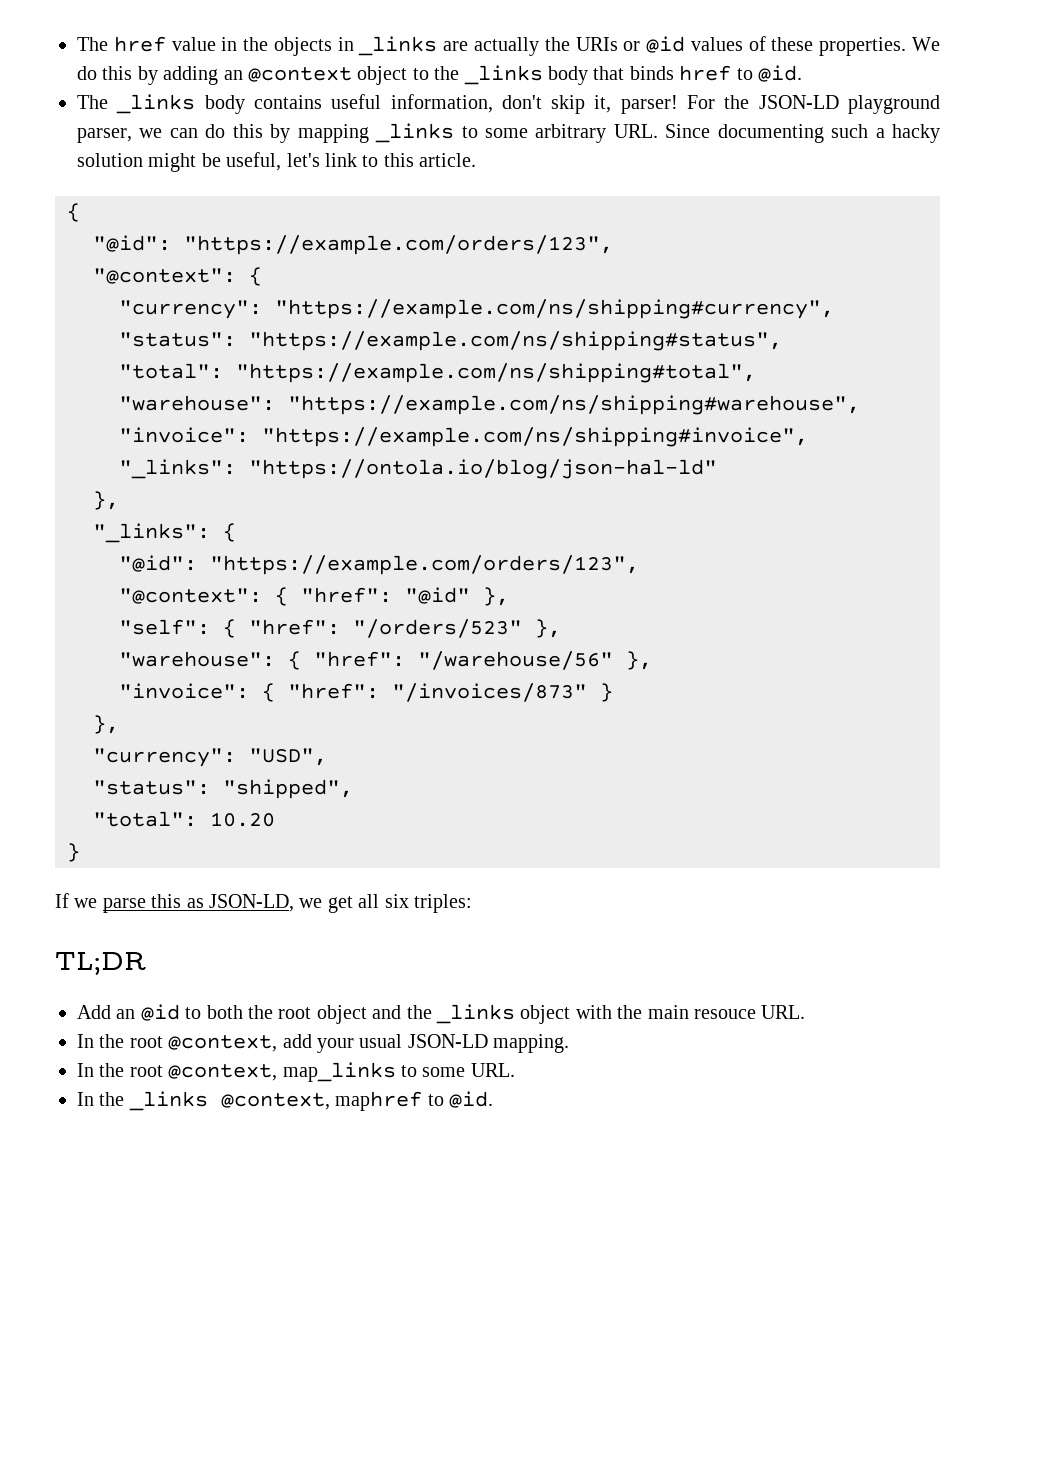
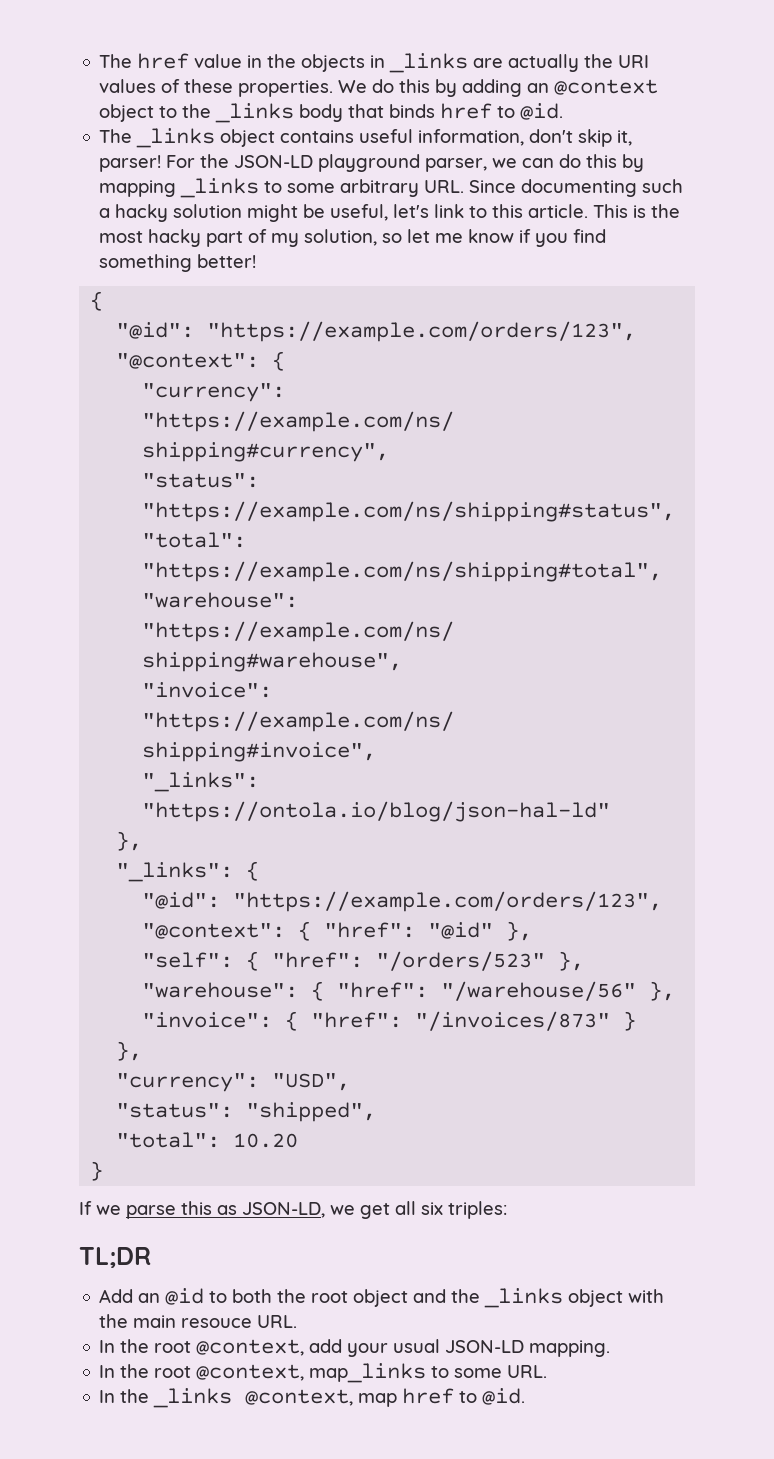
- The href value in the objects in _links are actually the URIs or @id values of these properties.
+ The href value in the objects in _links are actually the URI values of these properties.
- The _links body contains useful information, don't skip it, parser!
+ The _links object contains useful information, don't skip it, parser!
+ This is the most hacky part of my solution, so let me know if you find something better!
- In the _links @context, maphref to @id.
+ In the _links @context, map href to @id.

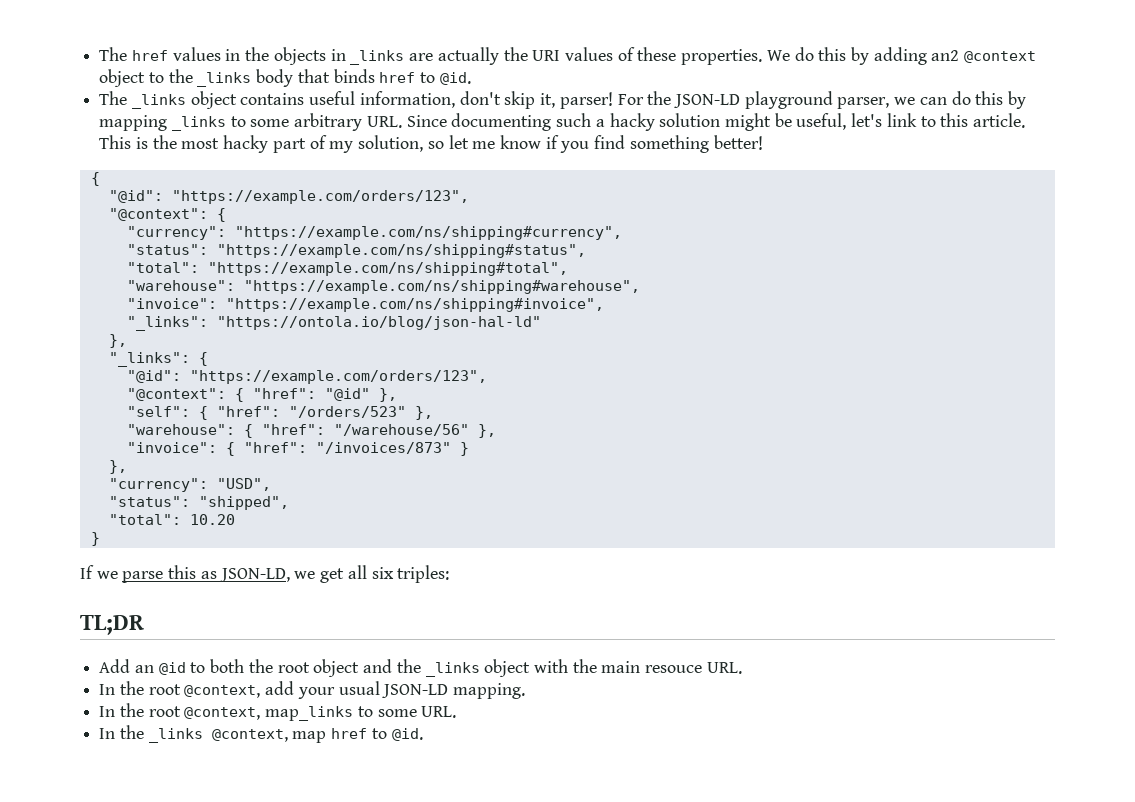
- The href value in the objects in _links are actually the URI values of these properties.
+ The href values in the objects in _links are actually the URI values of these properties.
- We do this by adding an @context object to the _links body that binds href to @id.
+ We do this by adding an2 @context object to the _links body that binds href to @id.

